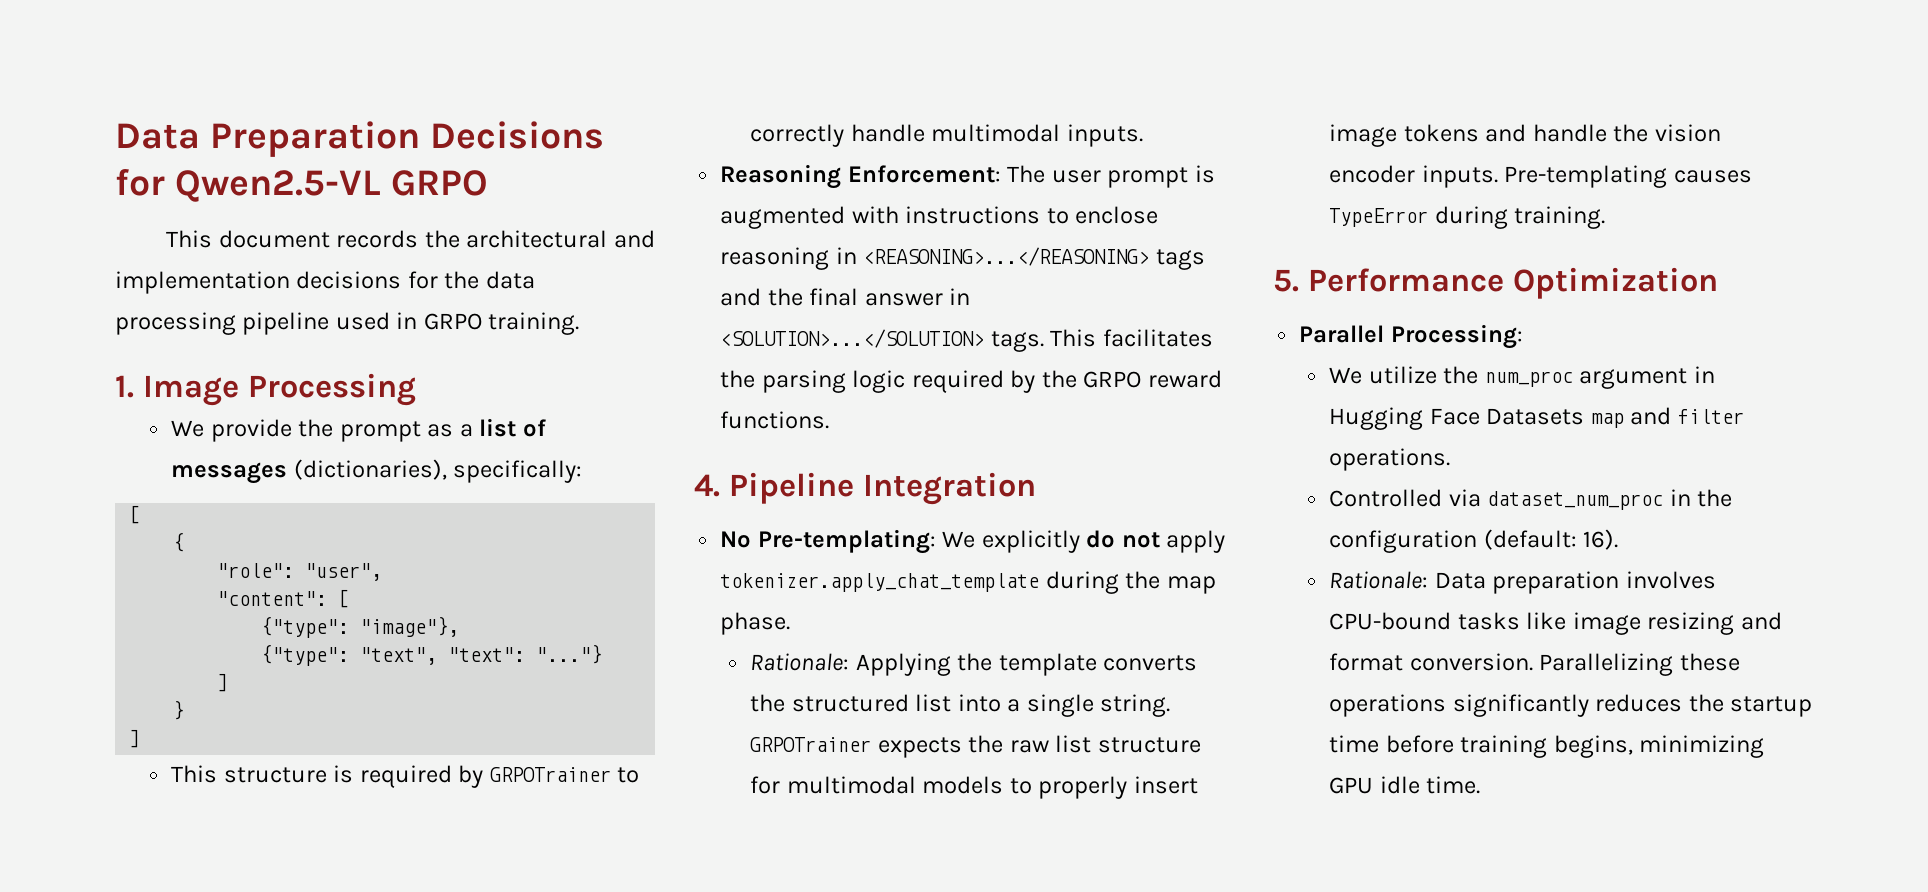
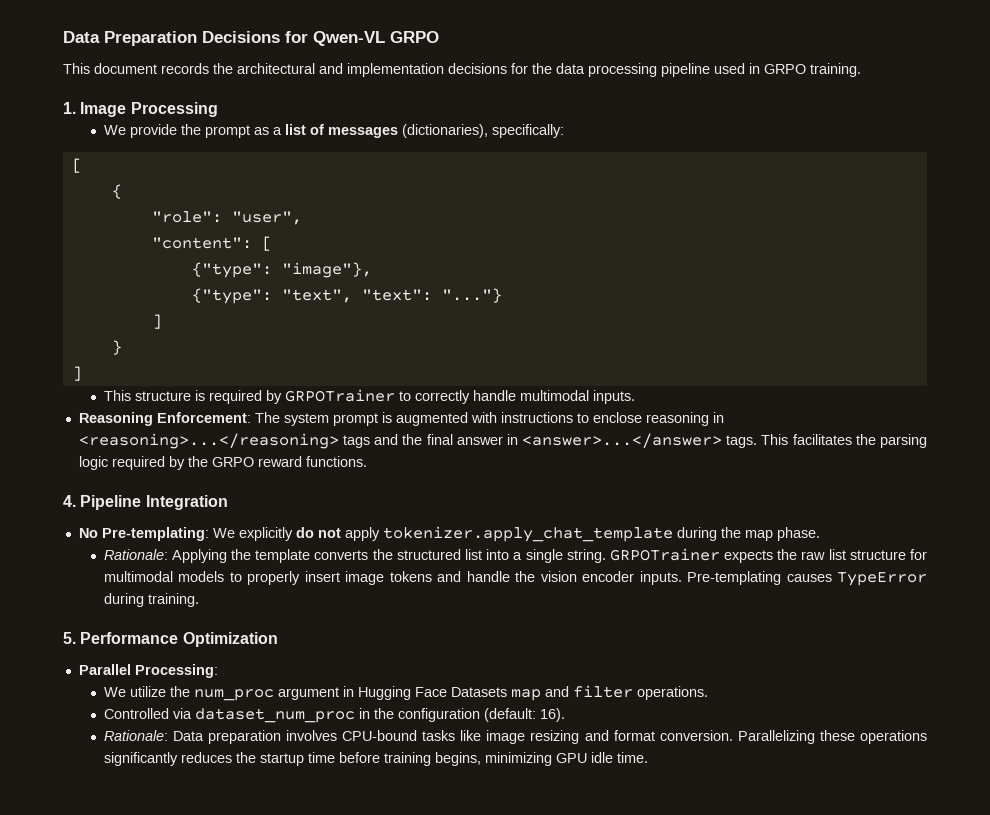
- Data Preparation Decisions for Qwen2.5-VL GRPO
+ Data Preparation Decisions for Qwen-VL GRPO
- Reasoning Enforcement: The user prompt is augmented with instructions to enclose reasoning in <REASONING>...</REASONING> tags and the final answer in <SOLUTION>...</SOLUTION> tags.
+ Reasoning Enforcement: The system prompt is augmented with instructions to enclose reasoning in <reasoning>...</reasoning> tags and the final answer in <answer>...</answer> tags.

